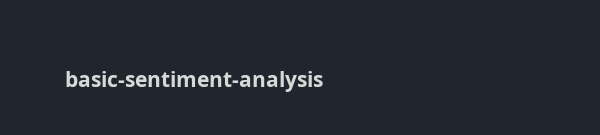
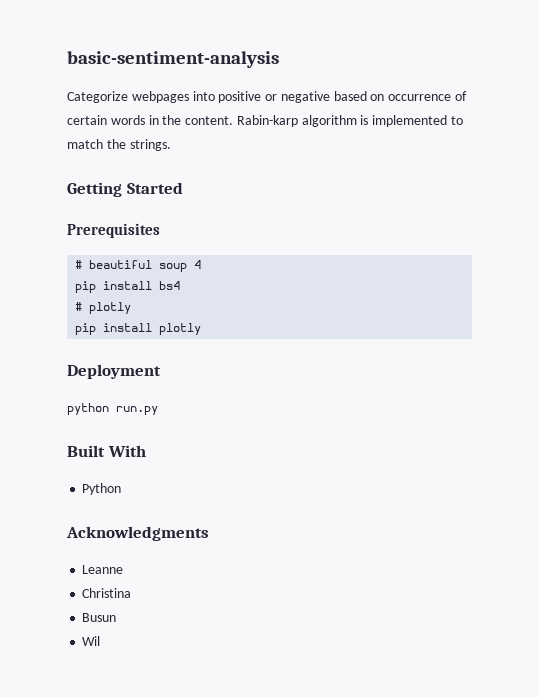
+ Categorize webpages into positive or negative based on occurrence of certain words in the content. Rabin-karp algorithm is implemented to match the strings.
+ Getting Started
+ Prerequisites
+ # beautiful soup 4
+ pip install bs4
+ # plotly
+ pip install plotly
+ Deployment
+ python run.py
+ Built With
+ Python
+ Acknowledgments
+ Leanne
+ Christina
+ Busun
+ Wil

